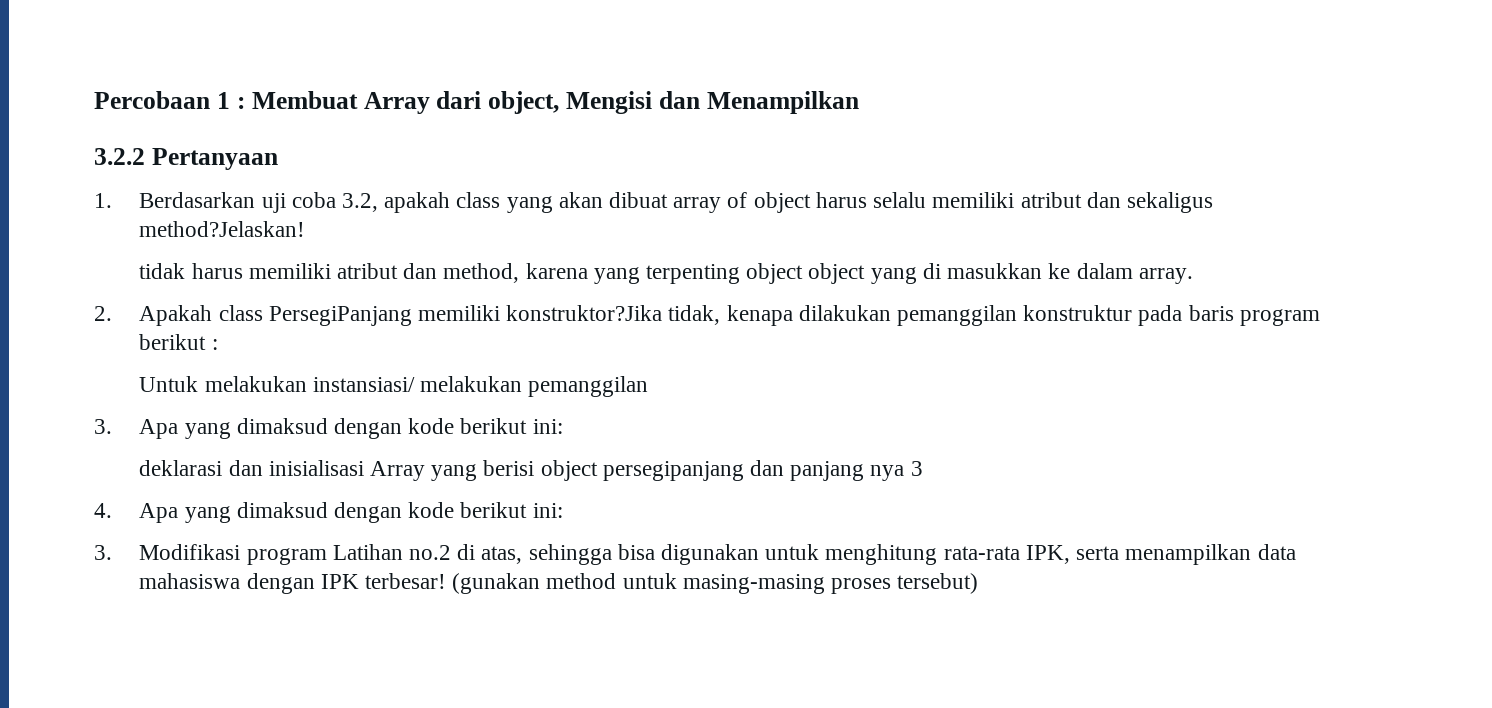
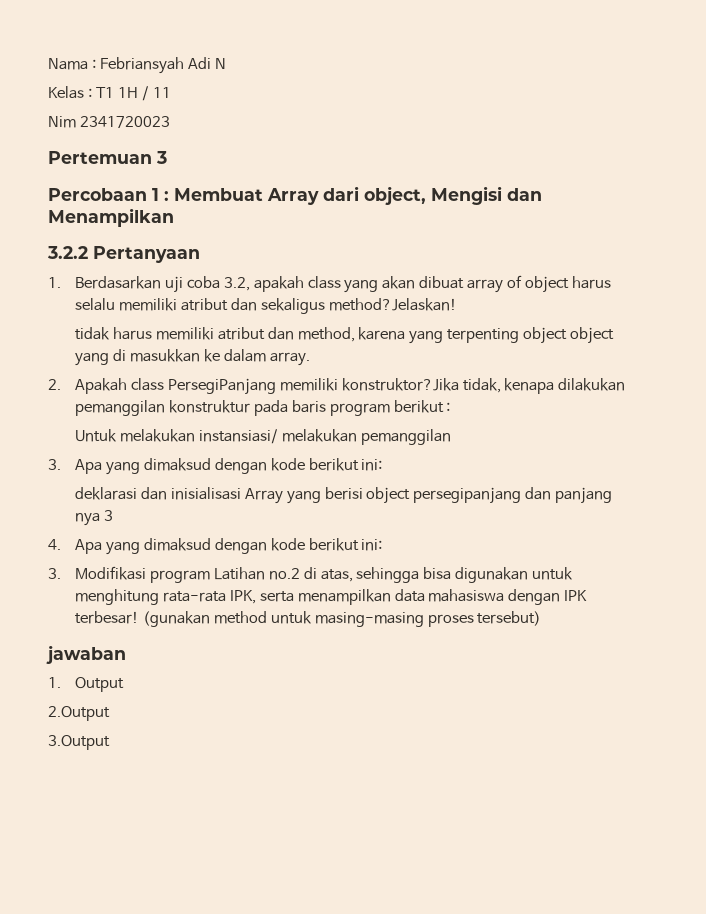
+ Nama : Febriansyah Adi N
+ Kelas : T1 1H / 11
+ Nim 2341720023
+ Pertemuan 3
+ jawaban
+ 1. Output
+ 2.Output
+ 3.Output

